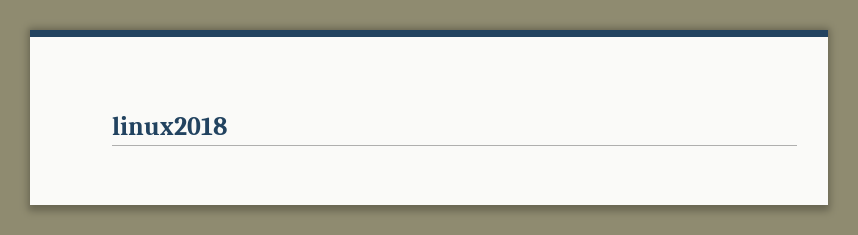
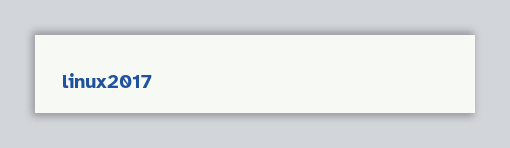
- linux2018
+ linux2017

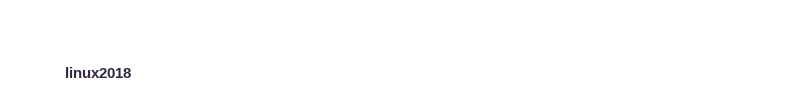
- linux2017
+ linux2018

